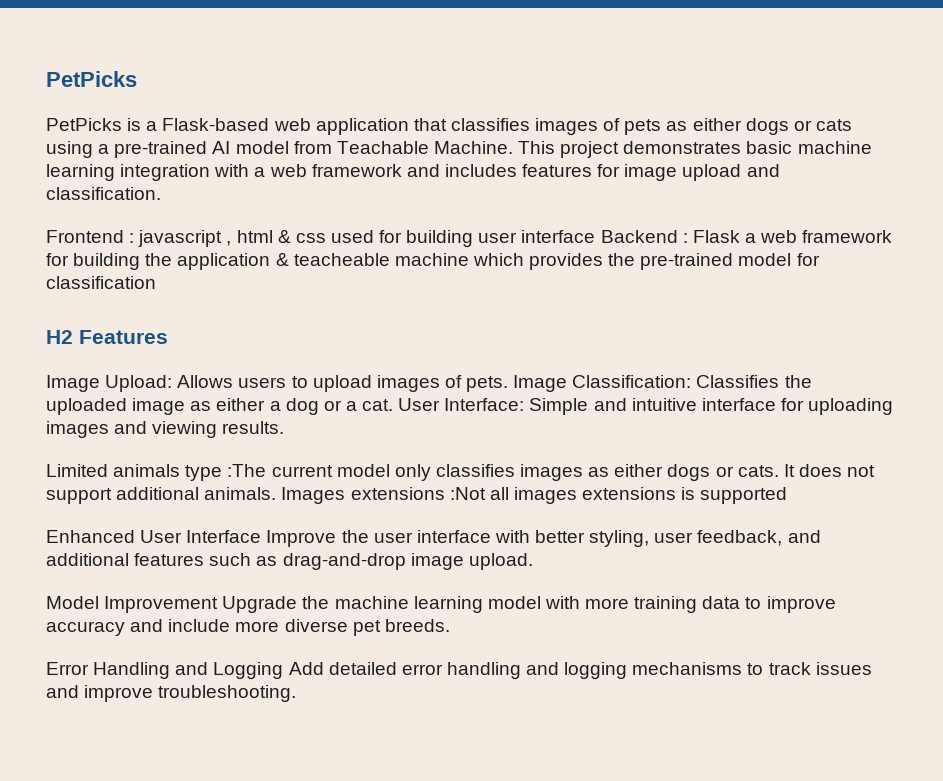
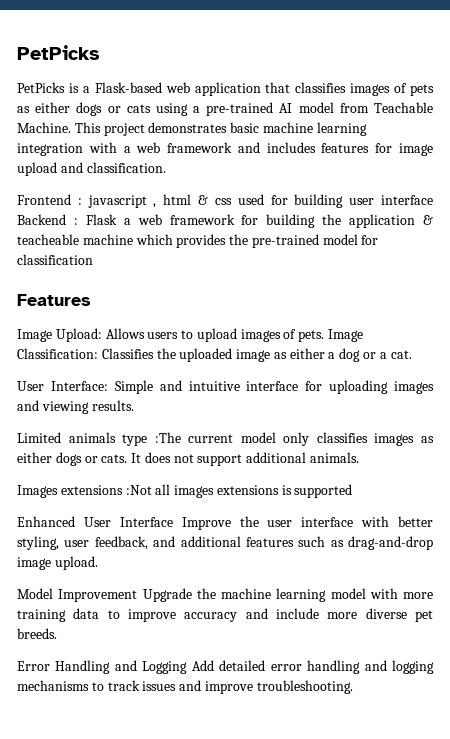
- H2 Features
+ Features
- Image Classification: Classifies the uploaded image as either a dog or a cat. User Interface: Simple and intuitive interface for uploading images and viewing results.
+ Image Classification: Classifies the uploaded image as either a dog or a cat.
+ User Interface: Simple and intuitive interface for uploading images and viewing results.
- It does not support additional animals. Images extensions :Not all images extensions is supported
+ It does not support additional animals.
+ Images extensions :Not all images extensions is supported

